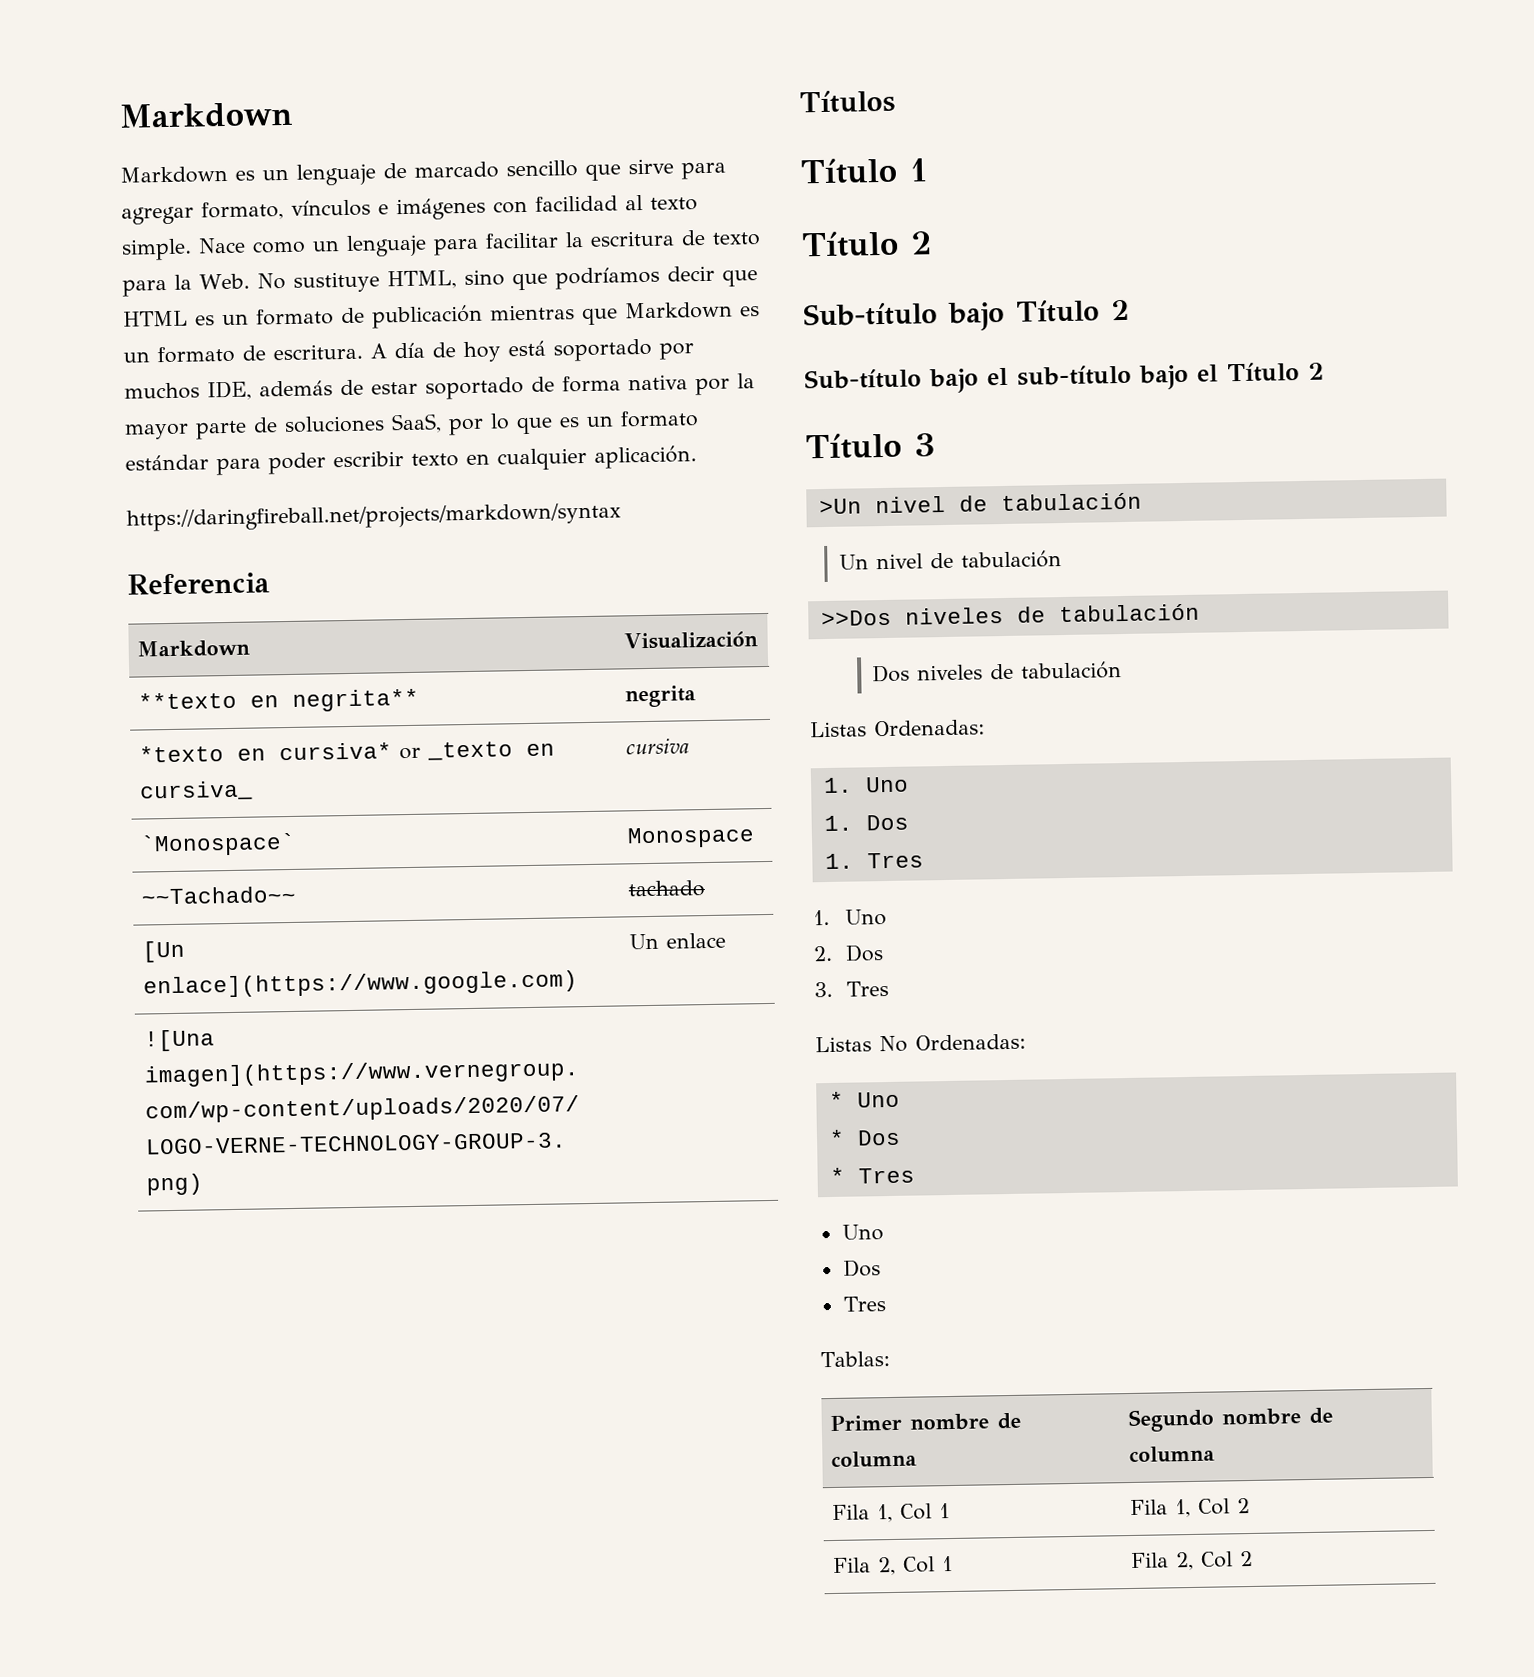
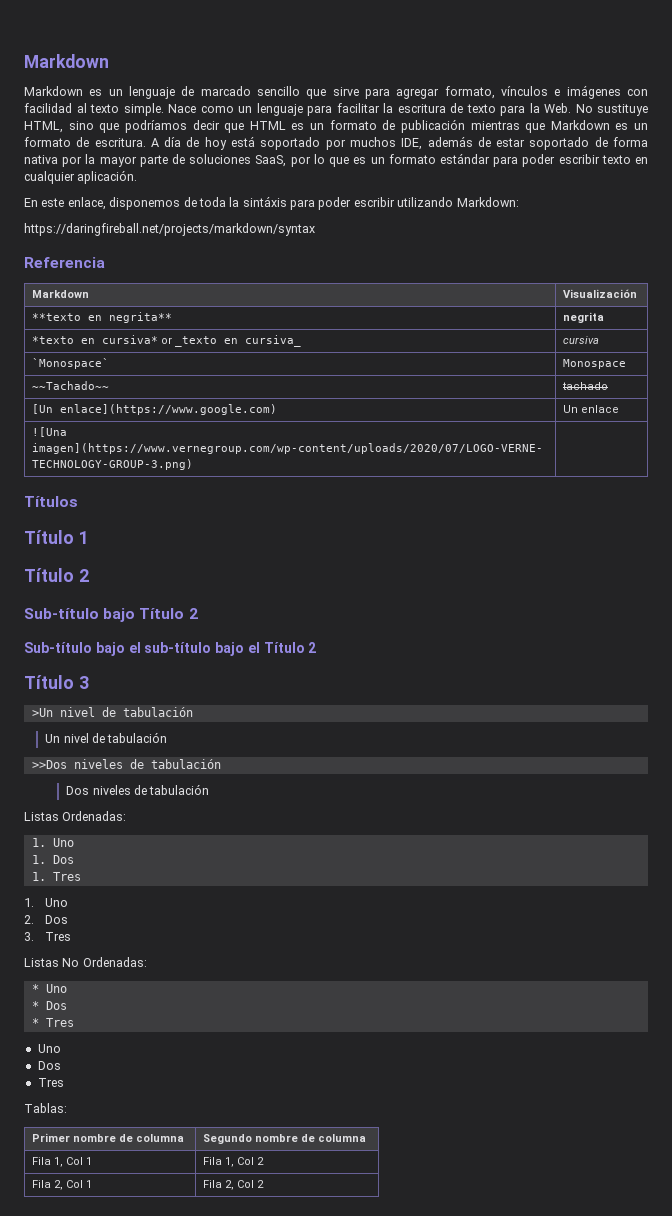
+ En este enlace, disponemos de toda la sintáxis para poder escribir utilizando Markdown:

